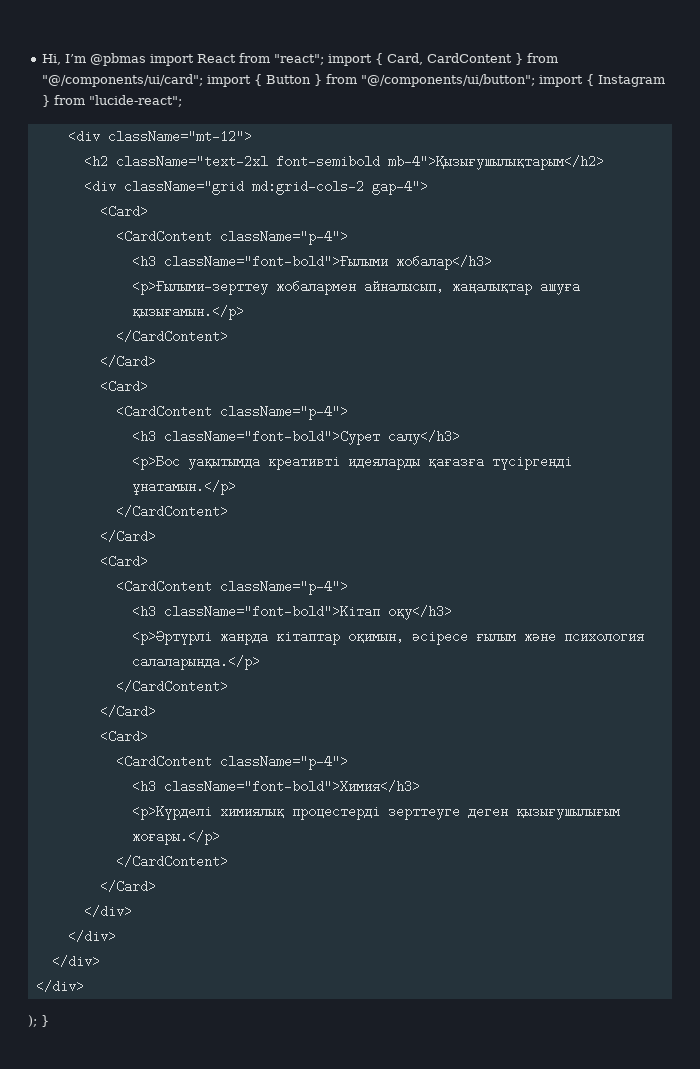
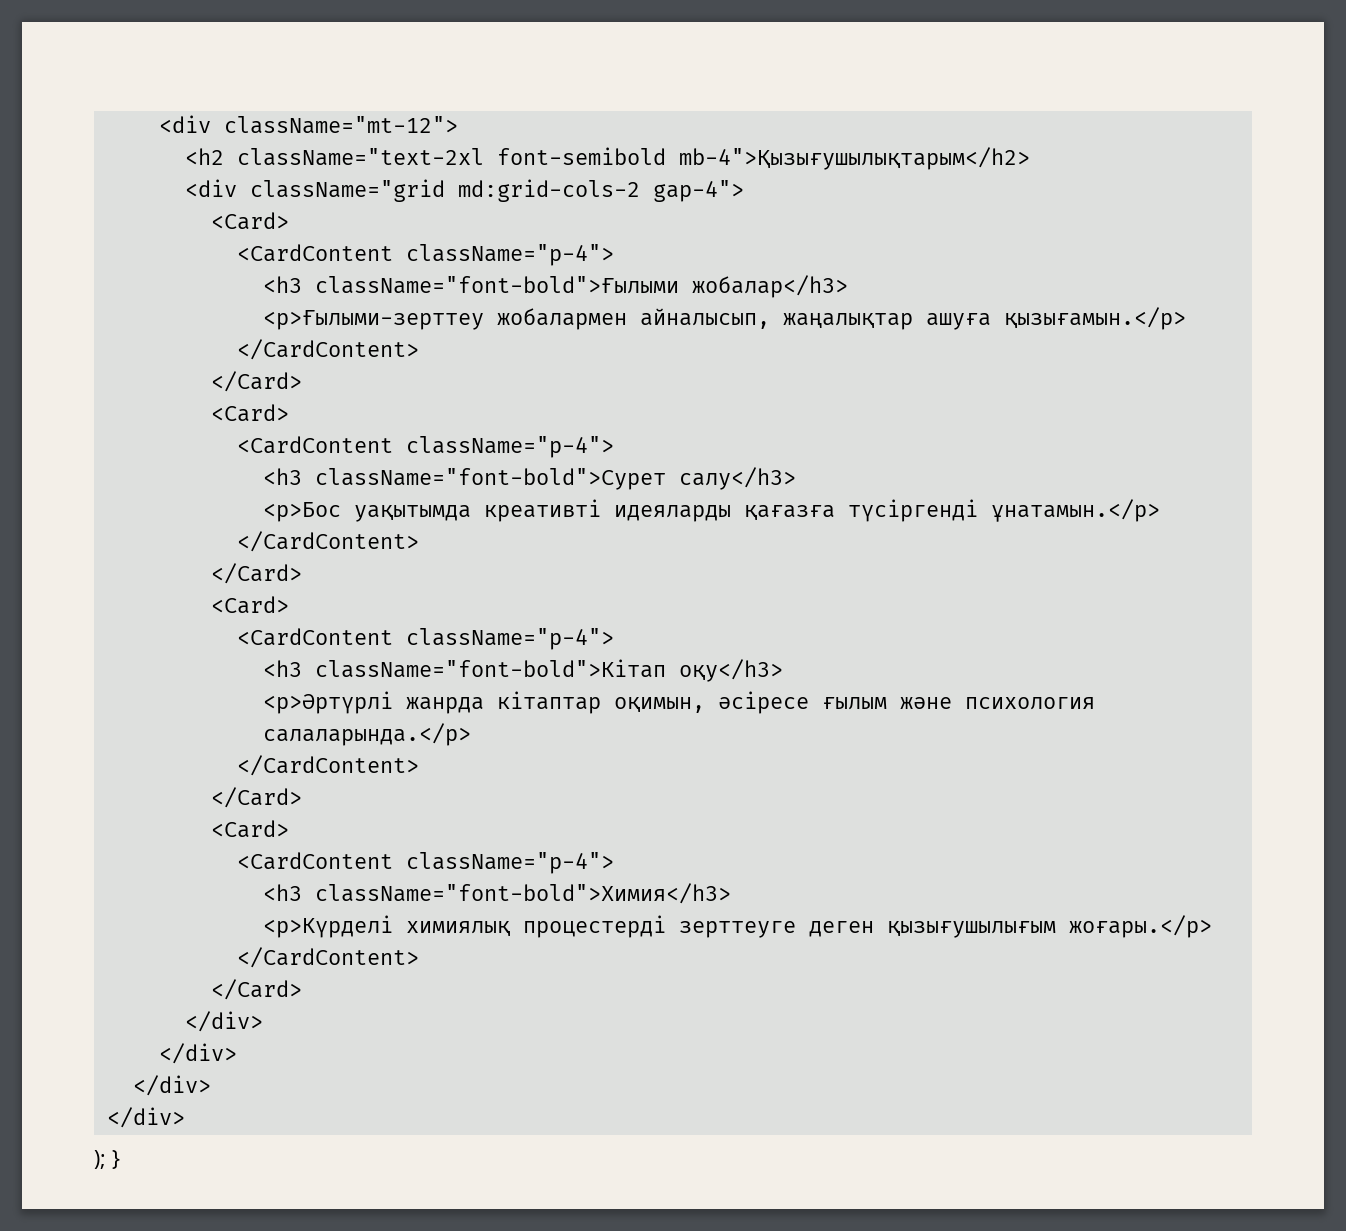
- Hi, I’m @pbmas import React from "react"; import { Card, CardContent } from "@/components/ui/card"; import { Button } from "@/components/ui/button"; import { Instagram } from "lucide-react";

